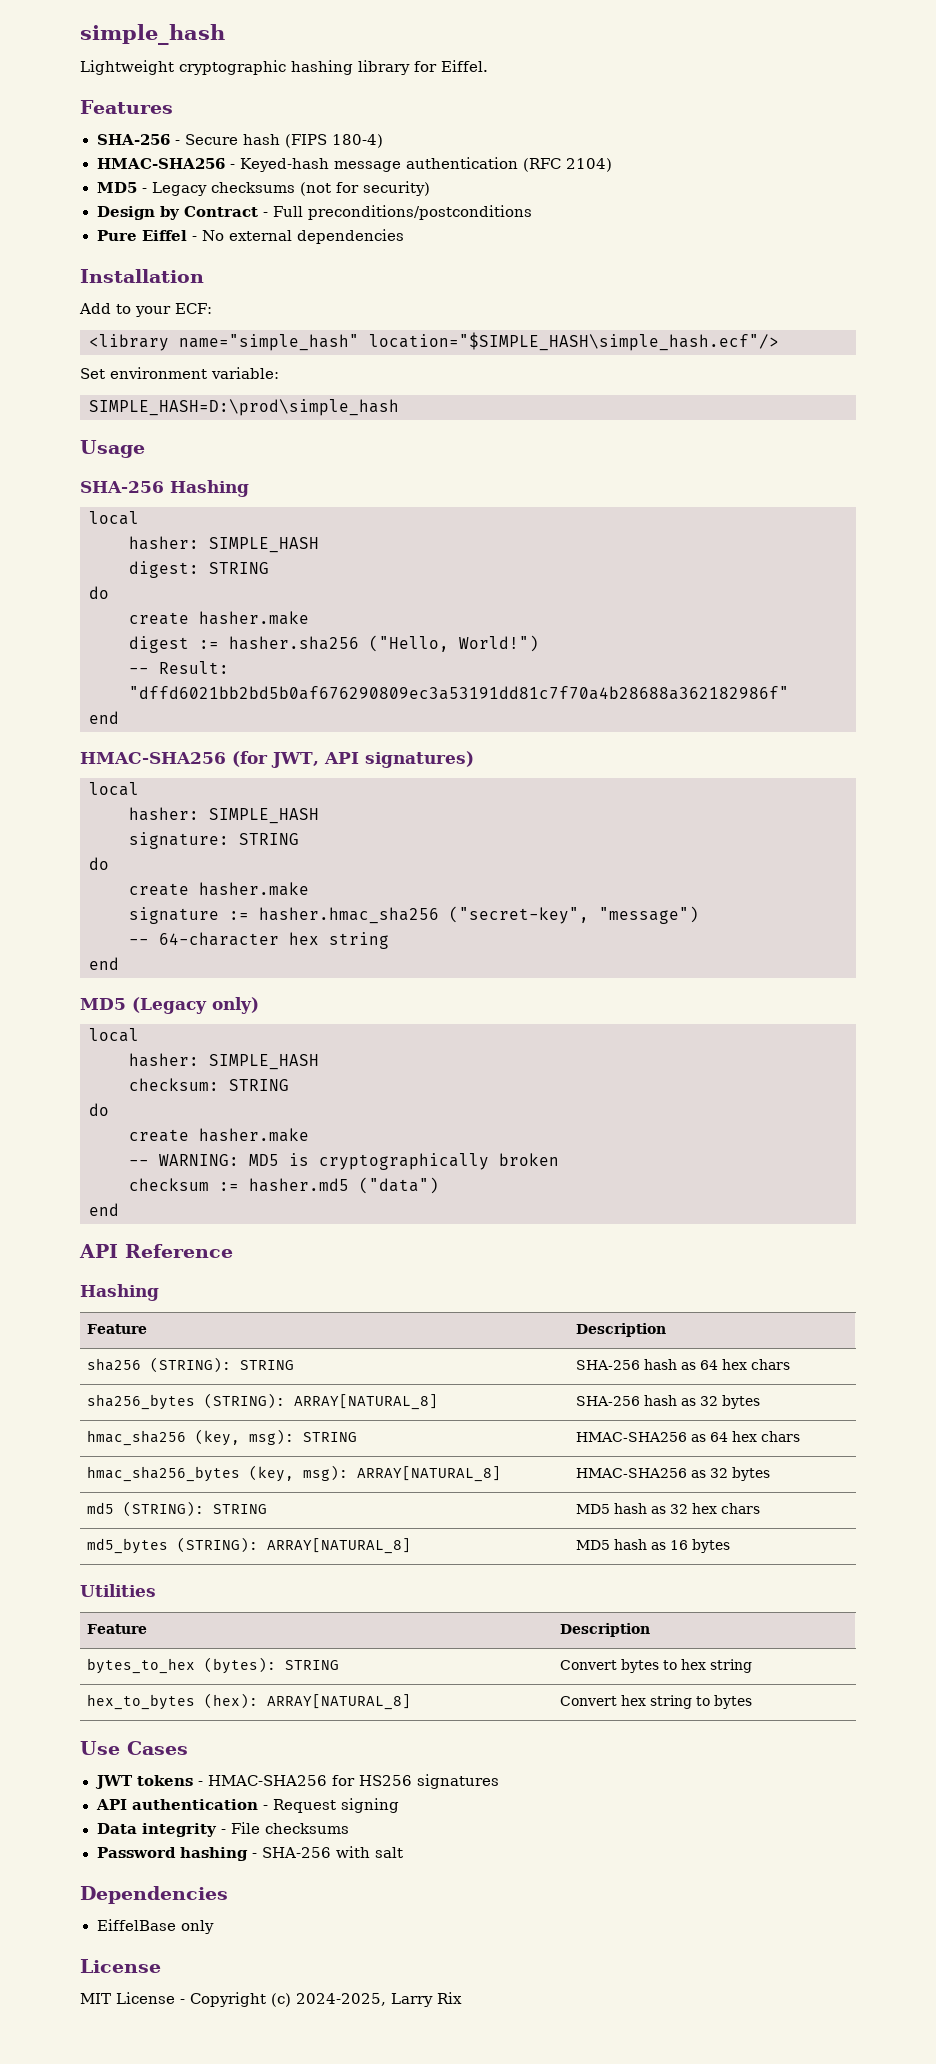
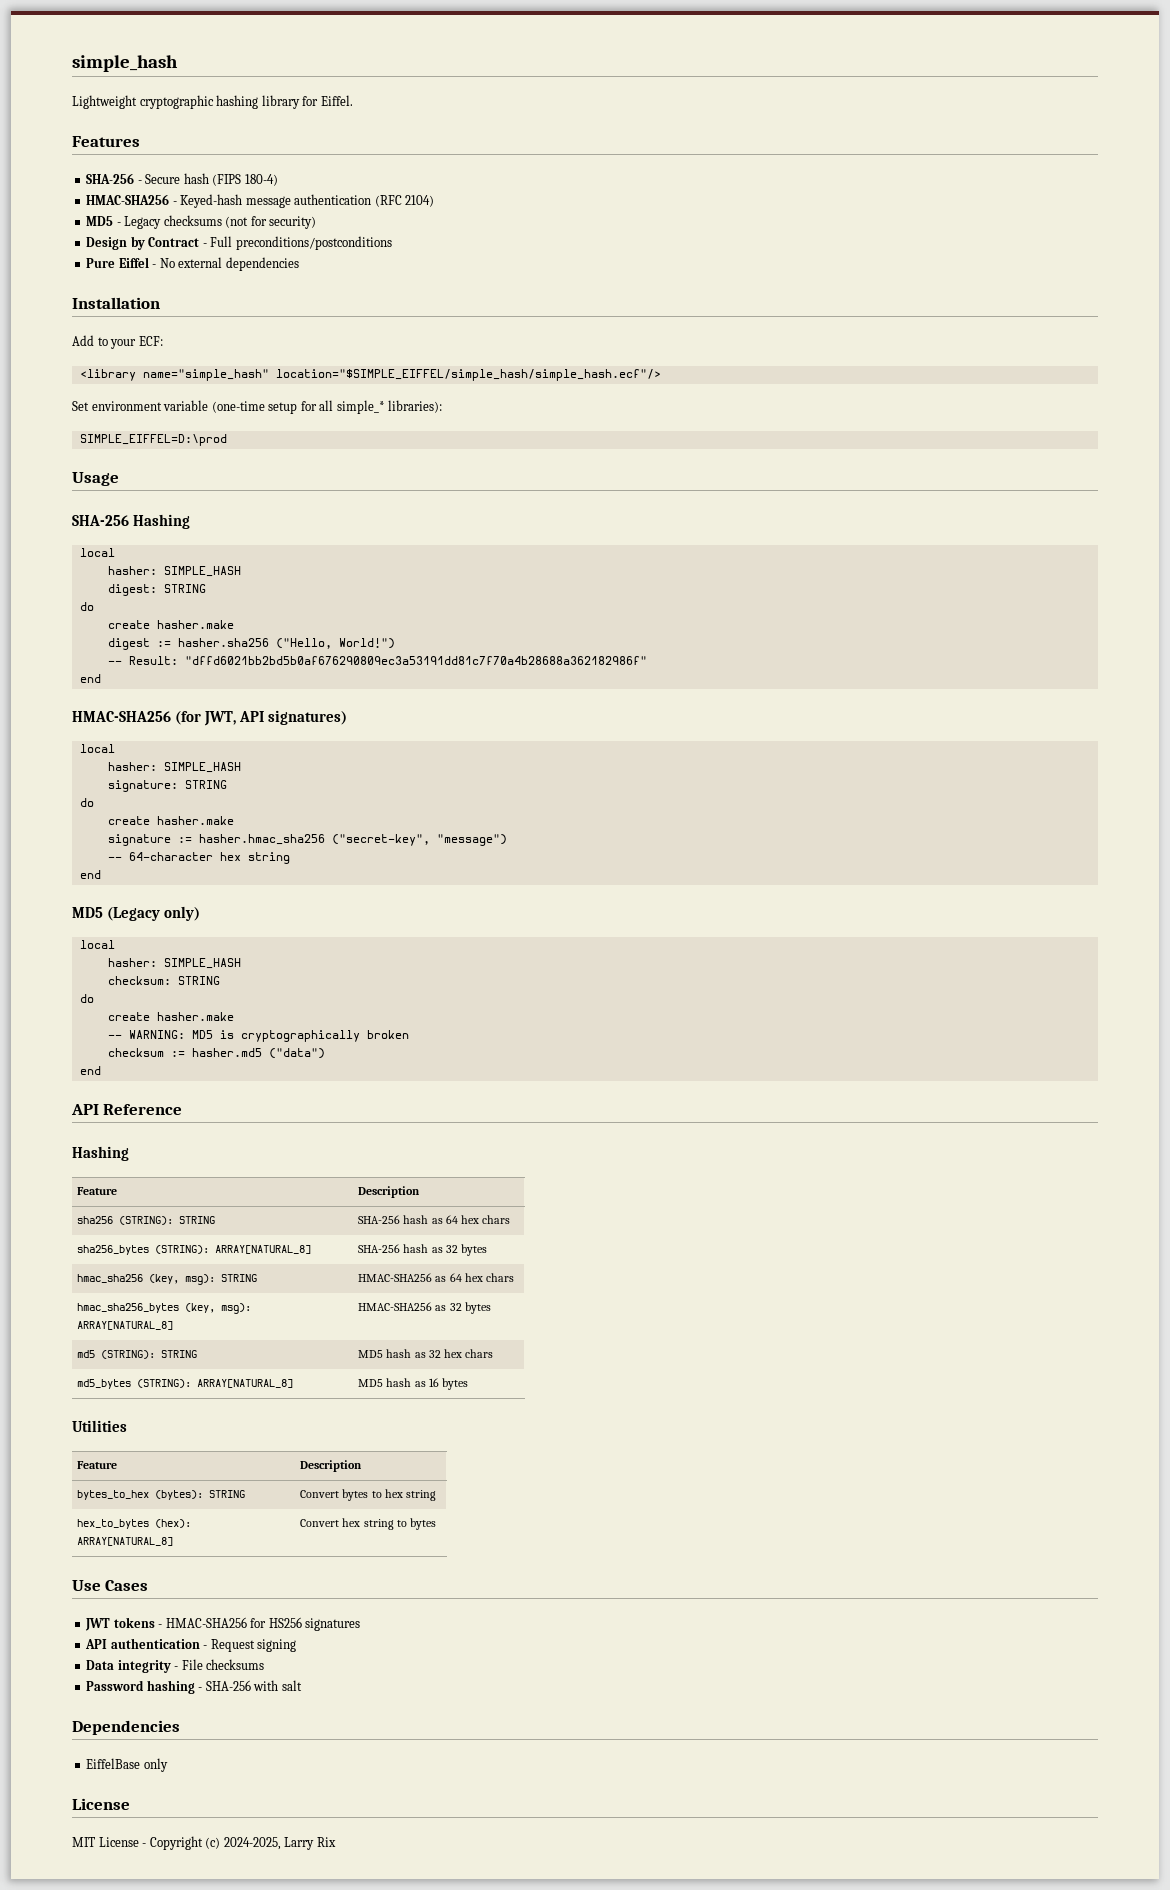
- <library name="simple_hash" location="$SIMPLE_HASH\simple_hash.ecf"/>
+ <library name="simple_hash" location="$SIMPLE_EIFFEL/simple_hash/simple_hash.ecf"/>
- Set environment variable:
- SIMPLE_HASH=D:\prod\simple_hash
+ Set environment variable (one-time setup for all simple_* libraries):
+ SIMPLE_EIFFEL=D:\prod

